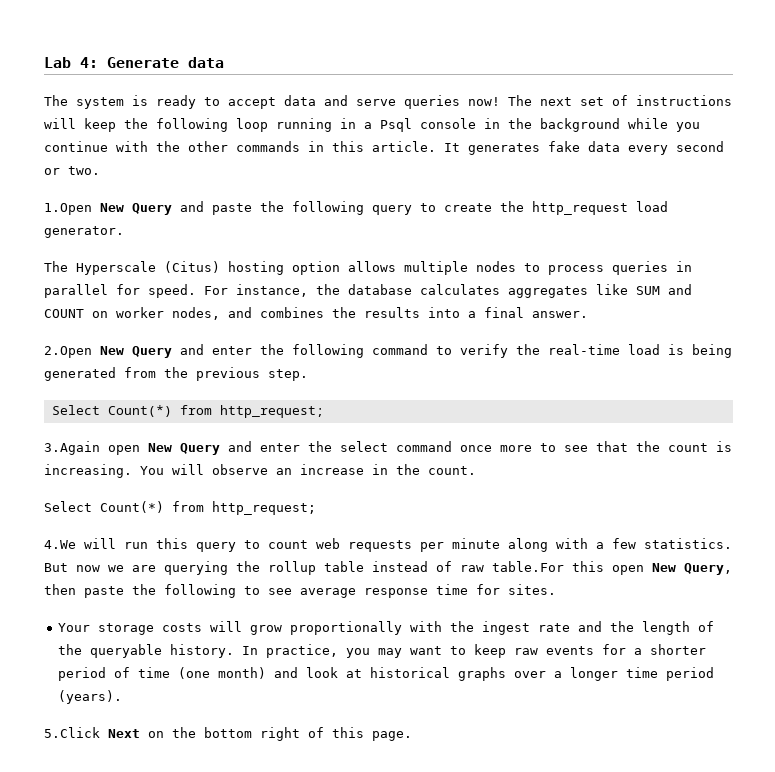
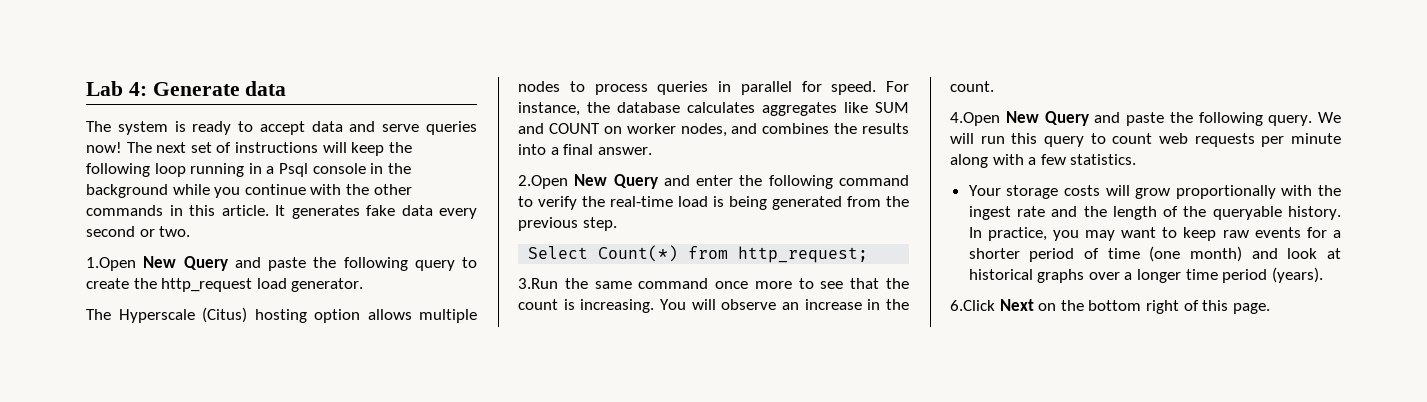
- 3.Again open New Query and enter the select command once more to see that the count is increasing.
+ 3.Run the same command once more to see that the count is increasing.
  You will observe an increase in the count.
- Select Count(*) from http_request;
- 4.We will run this query to count web requests per minute along with a few statistics. But now we are querying the rollup table instead of raw table.For this open New Query, then paste the following to see average response time for sites.
+ 4.Open New Query and paste the following query. We will run this query to count web requests per minute along with a few statistics.
- 5.Click Next on the bottom right of this page.
+ 6.Click Next on the bottom right of this page.

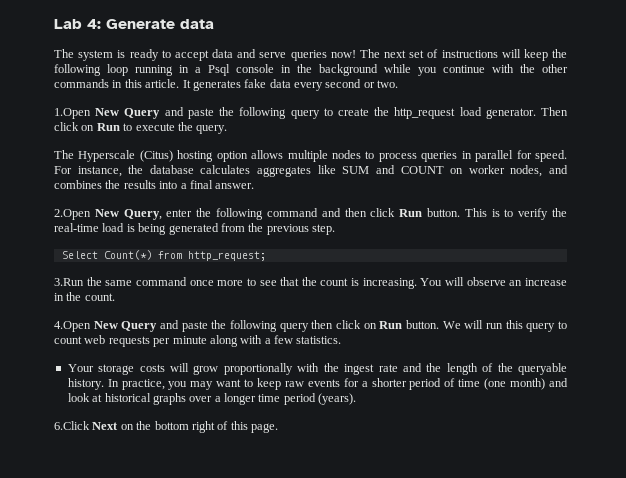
+ Then click on Run to execute the query.
- 2.Open New Query and enter the following command to verify the real-time load is being generated from the previous step.
+ 2.Open New Query, enter the following command and then click Run button. This is to verify the real-time load is being generated from the previous step.
- 4.Open New Query and paste the following query.
+ 4.Open New Query and paste the following query then click on Run button.

